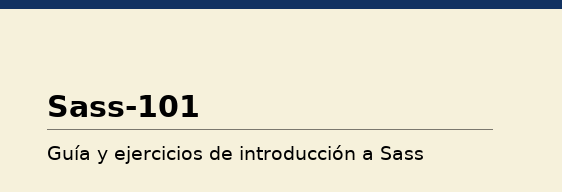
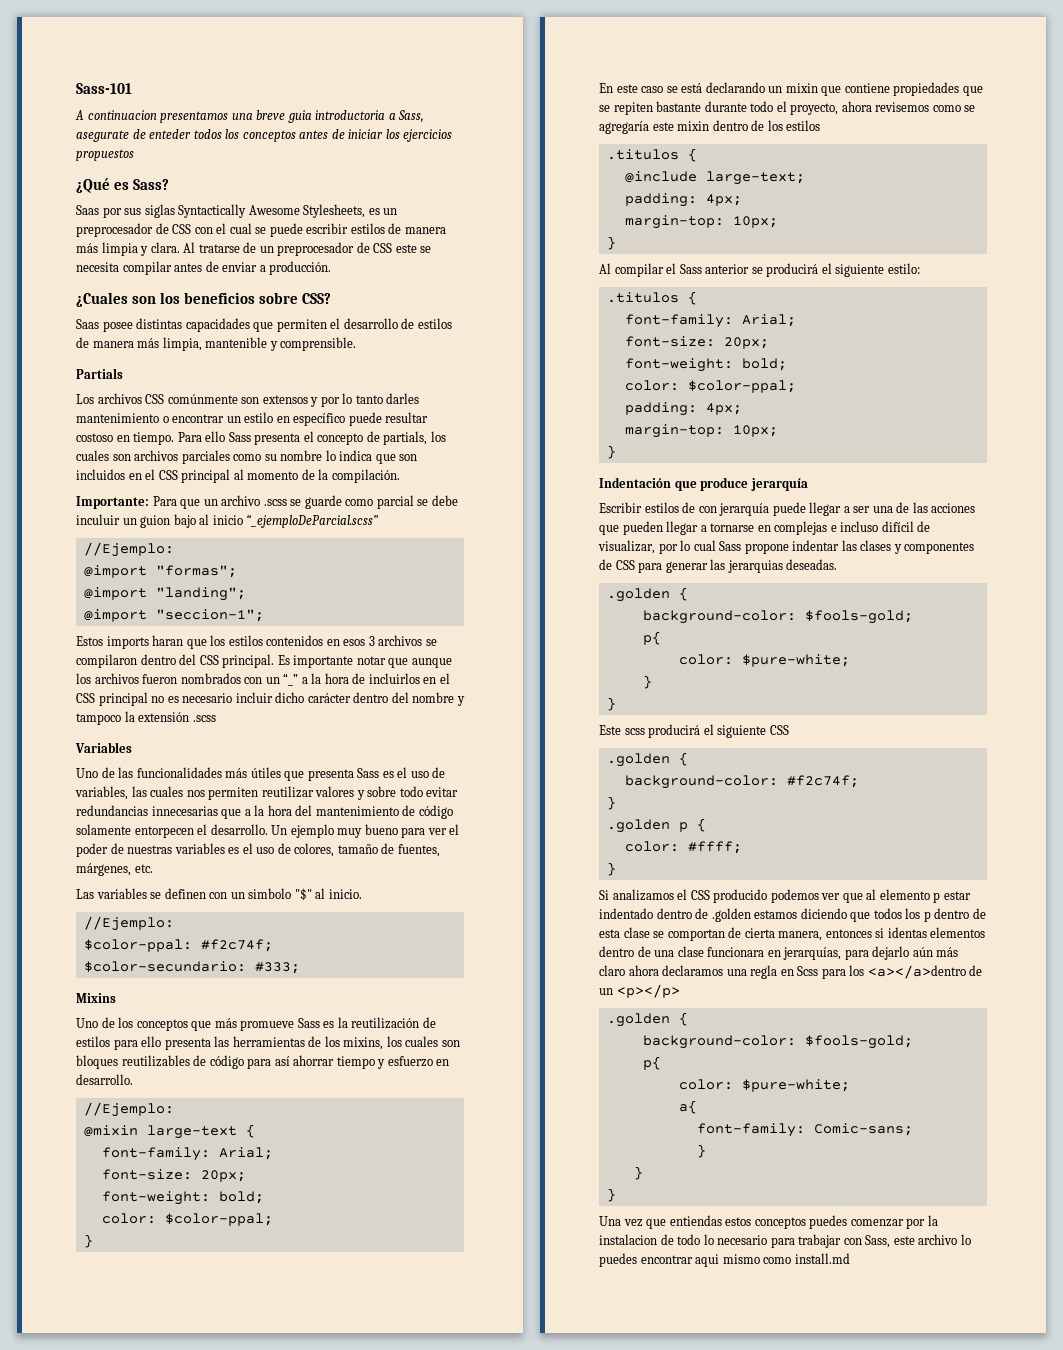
- Guía y ejercicios de introducción a Sass
+ A continuacion presentamos una breve guia introductoria a Sass, asegurate de enteder todos los conceptos antes de iniciar los ejercicios propuestos
+ ¿Qué es Sass?
+ Saas por sus siglas Syntactically Awesome Stylesheets, es un preprocesador de CSS con el cual se puede escribir estilos de manera más limpia y clara. Al tratarse de un preprocesador de CSS este se necesita compilar antes de enviar a producción.
+ ¿Cuales son los beneficios sobre CSS?
+ Saas posee distintas capacidades que permiten el desarrollo de estilos de manera más limpia, mantenible y comprensible.
+ Partials
+ Los archivos CSS comúnmente son extensos y por lo tanto darles mantenimiento o encontrar un estilo en específico puede resultar costoso en tiempo. Para ello Sass presenta el concepto de partials, los cuales son archivos parciales como su nombre lo indica que son incluidos en el CSS principal al momento de la compilación.
+ Importante: Para que un archivo .scss se guarde como parcial se debe inculuir un guion bajo al inicio “_ejemploDeParcial.scss”
+ //Ejemplo:
+ @import "formas";
+ @import "landing";
+ @import "seccion-1";
+ Estos imports haran que los estilos contenidos en esos 3 archivos se compilaron dentro del CSS principal. Es importante notar que aunque los archivos fueron nombrados con un “_” a la hora de incluirlos en el CSS principal no es necesario incluir dicho carácter dentro del nombre y tampoco la extensión .scss
+ Variables
+ Uno de las funcionalidades más útiles que presenta Sass es el uso de variables, las cuales nos permiten reutilizar valores y sobre todo evitar redundancias innecesarias que a la hora del mantenimiento de código solamente entorpecen el desarrollo. Un ejemplo muy bueno para ver el poder de nuestras variables es el uso de colores, tamaño de fuentes, márgenes, etc.
+ Las variables se definen con un simbolo "$" al inicio.
+ //Ejemplo:
+ $color-ppal: #f2c74f;
+ $color-secundario: #333;
+ Mixins
+ Uno de los conceptos que más promueve Sass es la reutilización de estilos para ello presenta las herramientas de los mixins, los cuales son bloques reutilizables de código para así ahorrar tiempo y esfuerzo en desarrollo.
+ //Ejemplo:
+ @mixin large-text {
+ font-family: Arial;
+ font-size: 20px;
+ font-weight: bold;
+ color: $color-ppal;
+ }
+ En este caso se está declarando un mixin que contiene propiedades que se repiten bastante durante todo el proyecto, ahora revisemos como se agregaría este mixin dentro de los estilos
+ .titulos {
+ @include large-text;
+ padding: 4px;
+ margin-top: 10px;
+ }
+ Al compilar el Sass anterior se producirá el siguiente estilo:
+ .titulos {
+ font-family: Arial;
+ font-size: 20px;
+ font-weight: bold;
+ color: $color-ppal;
+ padding: 4px;
+ margin-top: 10px;
+ }
+ Indentación que produce jerarquía
+ Escribir estilos de con jerarquía puede llegar a ser una de las acciones que pueden llegar a tornarse en complejas e incluso difícil de visualizar, por lo cual Sass propone indentar las clases y componentes de CSS para generar las jerarquias deseadas.
+ .golden {
+ background-color: $fools-gold;
+ p{
+ color: $pure-white;
+ }
+ }
+ Este scss producirá el siguiente CSS
+ .golden {
+ background-color: #f2c74f;
+ }
+ .golden p {
+ color: #ffff;
+ }
+ Si analizamos el CSS producido podemos ver que al elemento p estar indentado dentro de .golden estamos diciendo que todos los p dentro de esta clase se comportan de cierta manera, entonces si identas elementos dentro de una clase funcionara en jerarquías, para dejarlo aún más claro ahora declaramos una regla en Scss para los <a></a>dentro de un <p></p>
+ .golden {
+ background-color: $fools-gold;
+ p{
+ color: $pure-white;
+ a{
+ font-family: Comic-sans;
+ }
+ }
+ }
+ Una vez que entiendas estos conceptos puedes comenzar por la instalacion de todo lo necesario para trabajar con Sass, este archivo lo puedes encontrar aqui mismo como install.md

